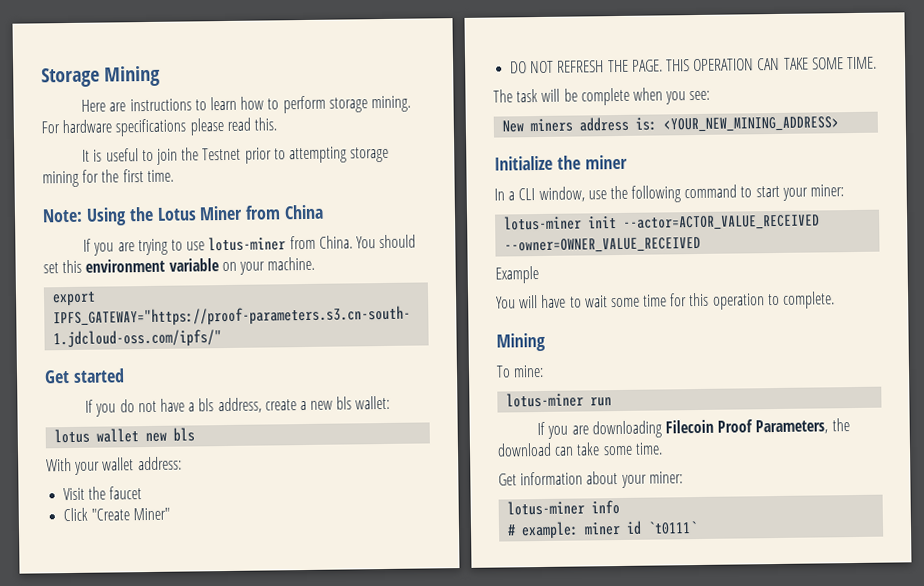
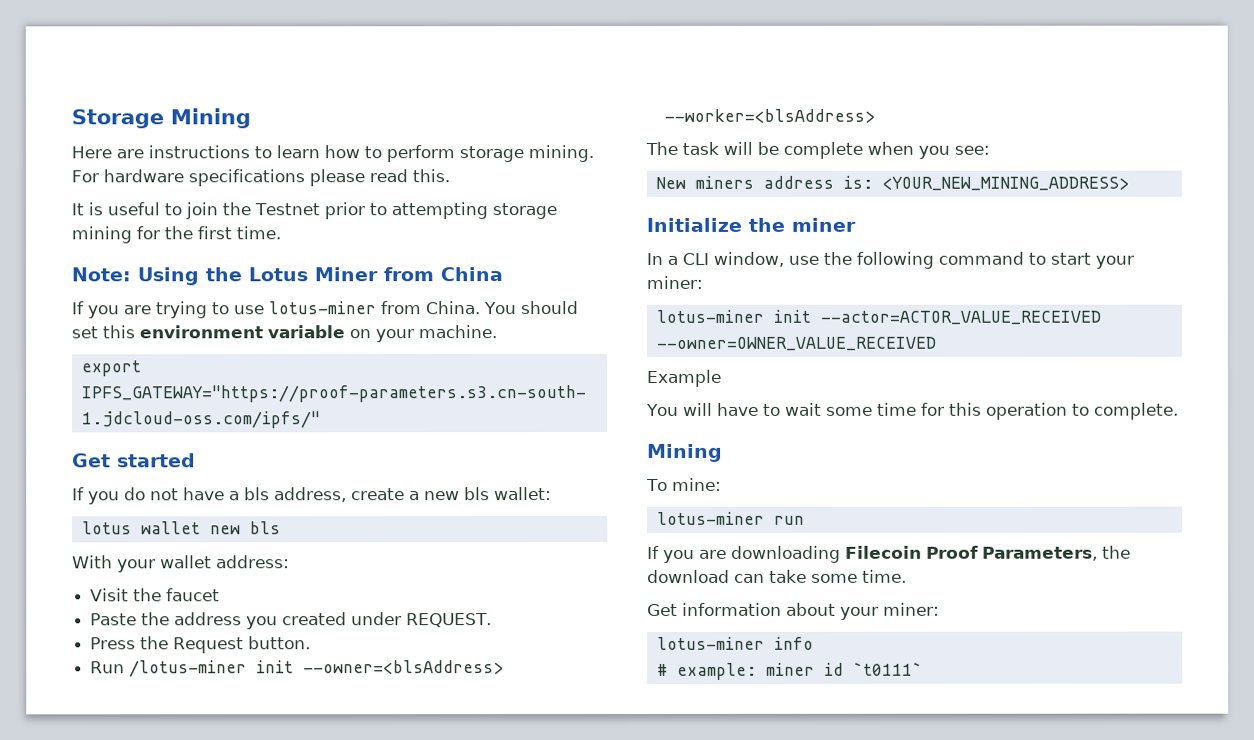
- Click "Create Miner"
- DO NOT REFRESH THE PAGE. THIS OPERATION CAN TAKE SOME TIME.
+ Paste the address you created under REQUEST.
+ Press the Request button.
+ Run /lotus-miner init --owner=<blsAddress> --worker=<blsAddress>

